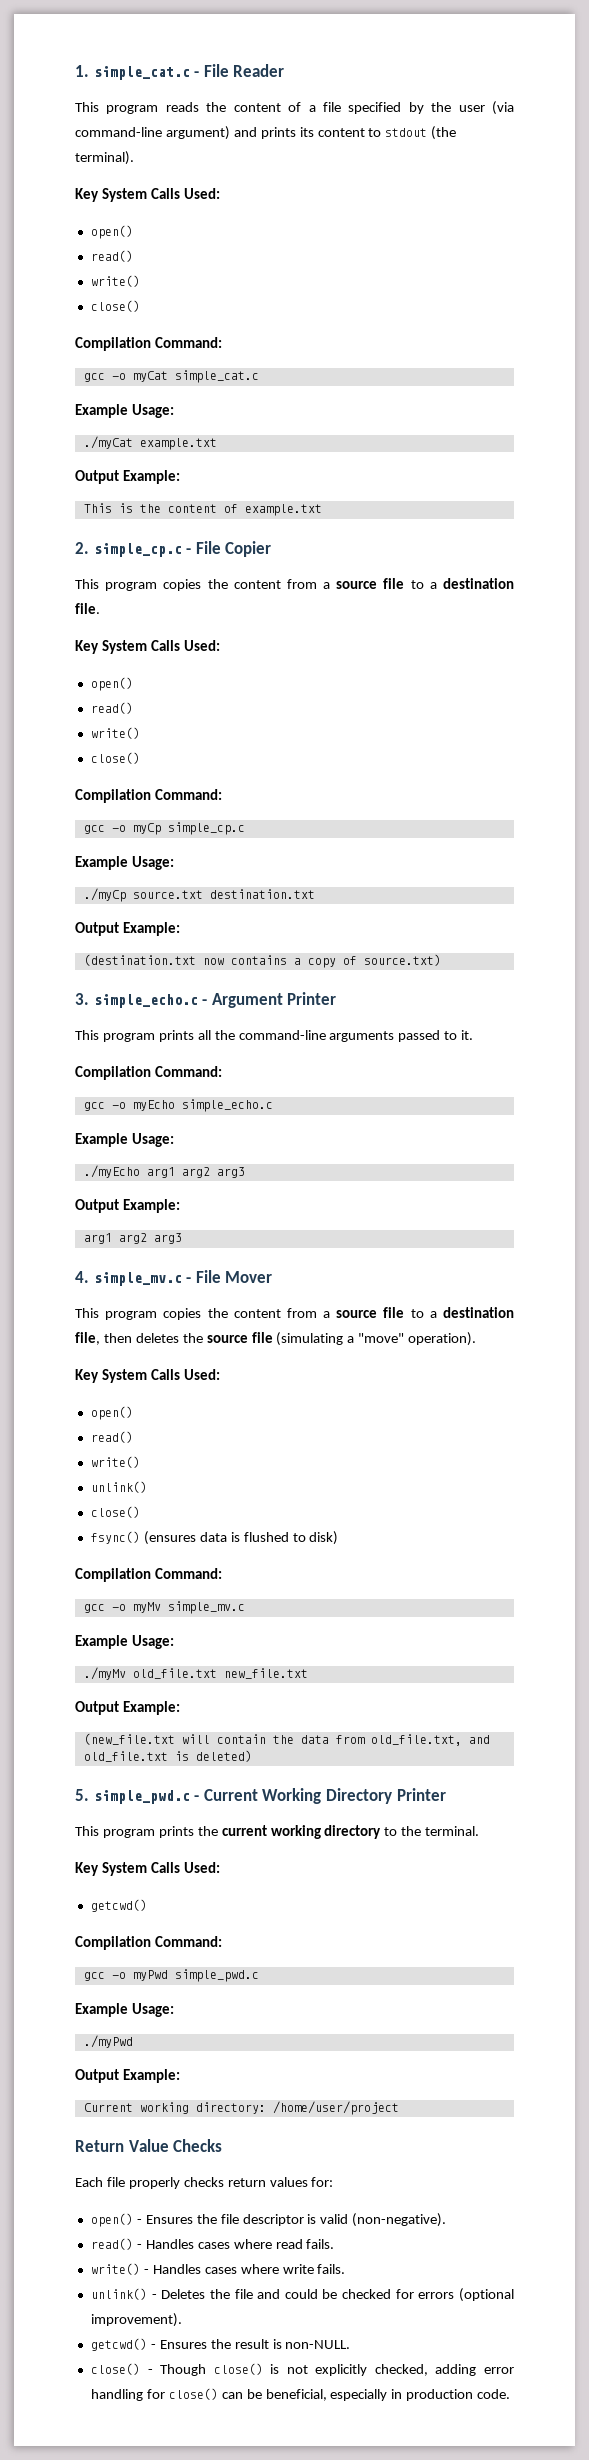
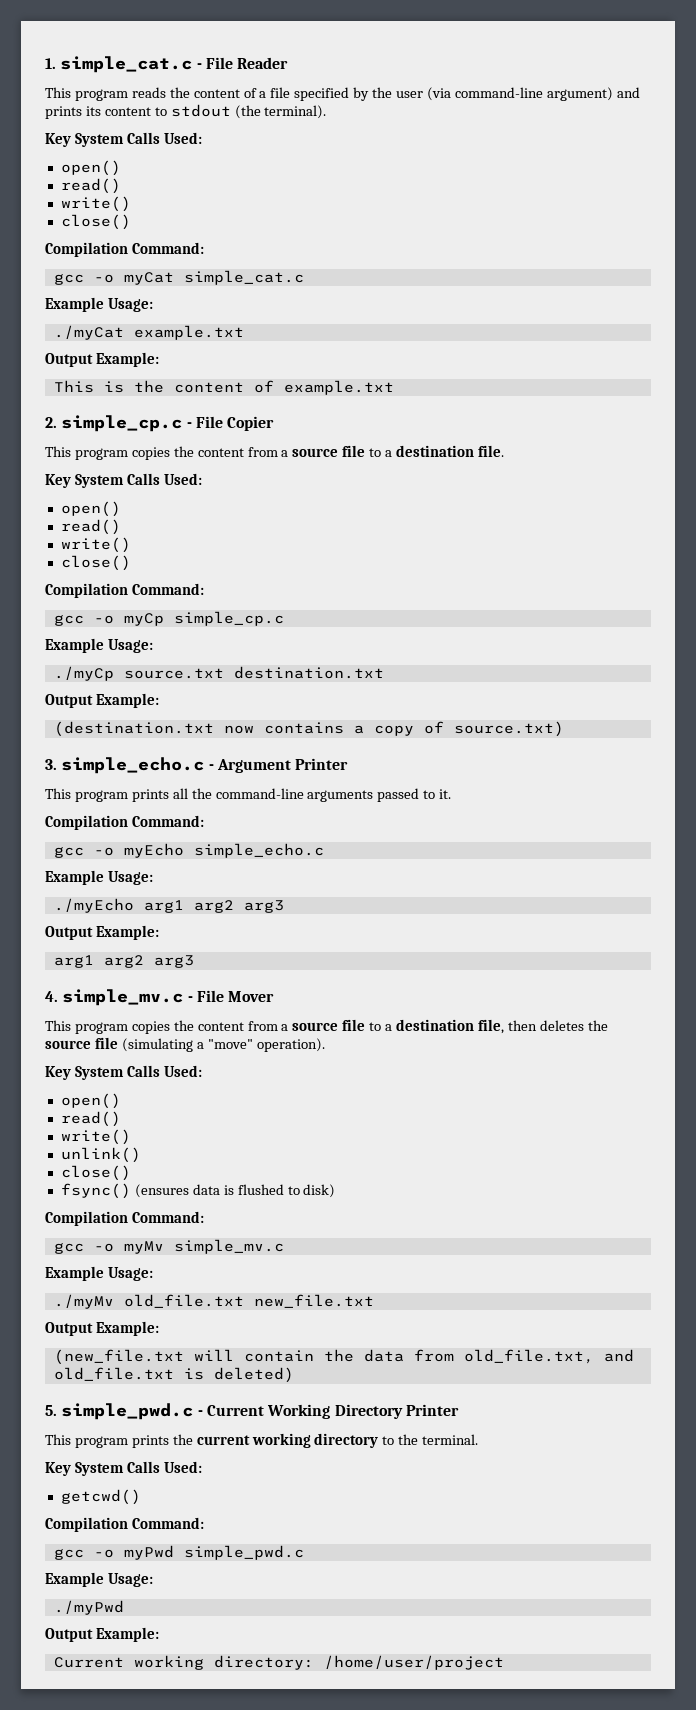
- Return Value Checks
- Each file properly checks return values for:
- open() - Ensures the file descriptor is valid (non-negative).
- read() - Handles cases where read fails.
- write() - Handles cases where write fails.
- unlink() - Deletes the file and could be checked for errors (optional improvement).
- getcwd() - Ensures the result is non-NULL.
- close() - Though close() is not explicitly checked, adding error handling for close() can be beneficial, especially in production code.

